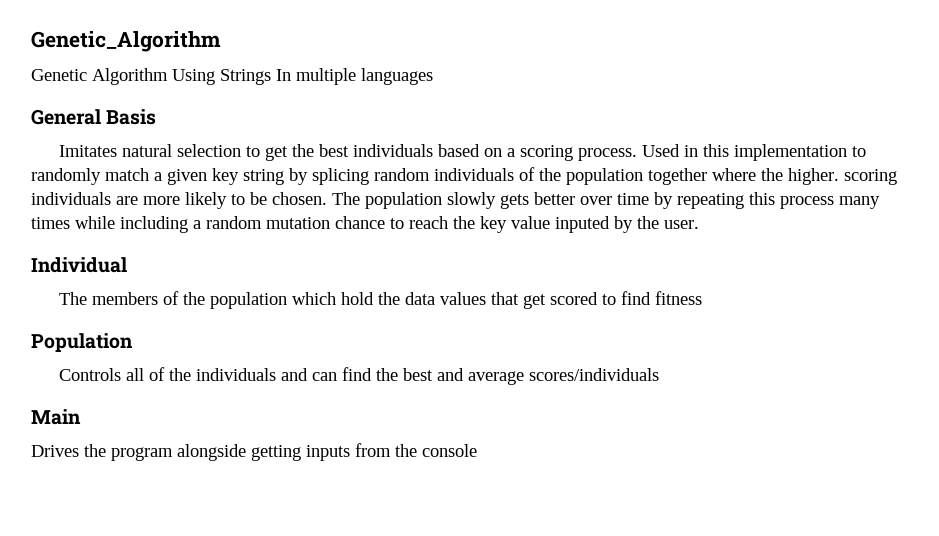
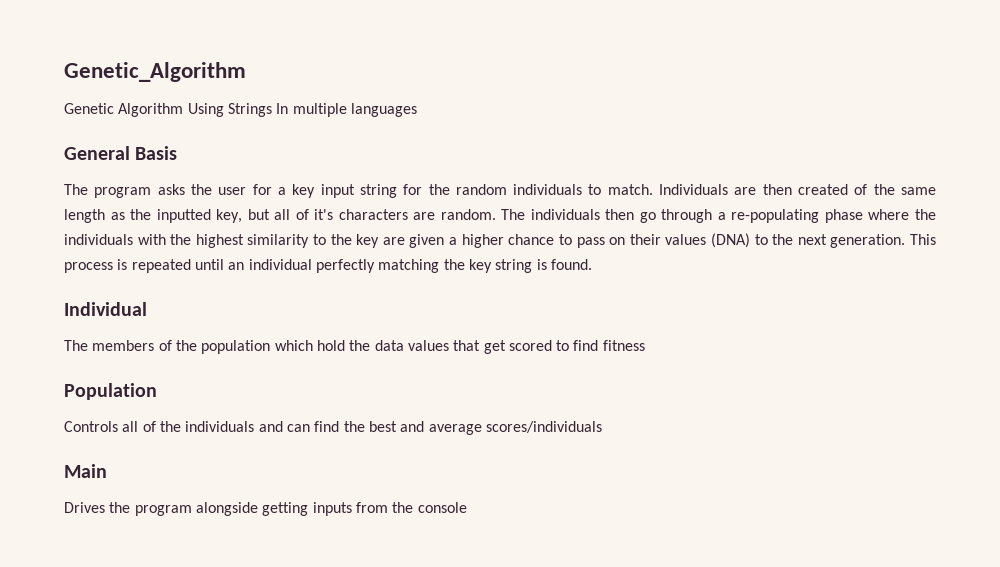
- Imitates natural selection to get the best individuals based on a scoring process. Used in this implementation to randomly match a given key string by splicing random individuals of the population together where the higher. scoring individuals are more likely to be chosen. The population slowly gets better over time by repeating this process many times while including a random mutation chance to reach the key value inputed by the user.
+ The program asks the user for a key input string for the random individuals to match. Individuals are then created of the same length as the inputted key, but all of it's characters are random. The individuals then go through a re-populating phase where the individuals with the highest similarity to the key are given a higher chance to pass on their values (DNA) to the next generation. This process is repeated until an individual perfectly matching the key string is found.

